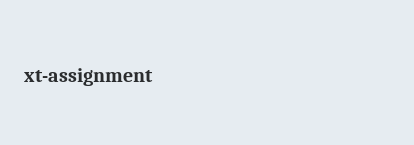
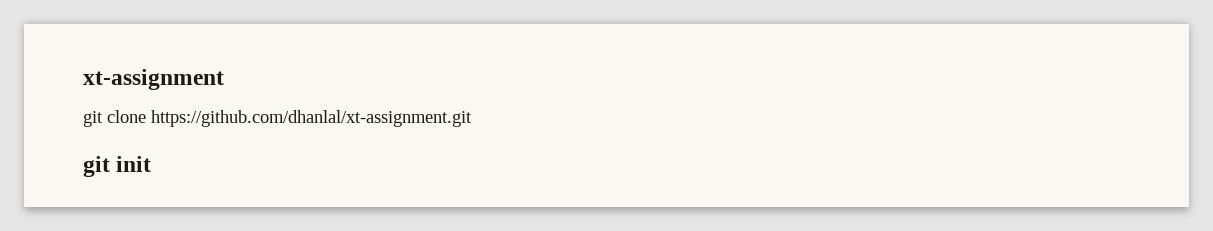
+ git clone https://github.com/dhanlal/xt-assignment.git
+ git init

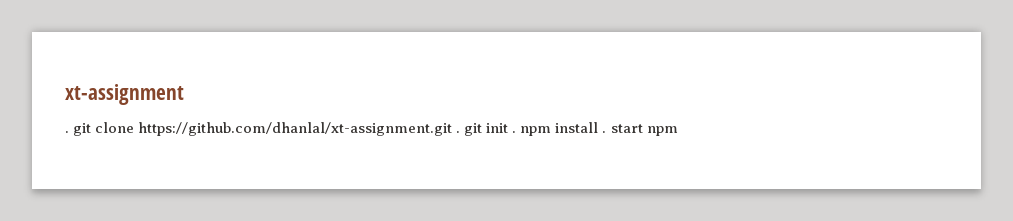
- git clone https://github.com/dhanlal/xt-assignment.git
- git init
+ . git clone https://github.com/dhanlal/xt-assignment.git . git init . npm install . start npm

